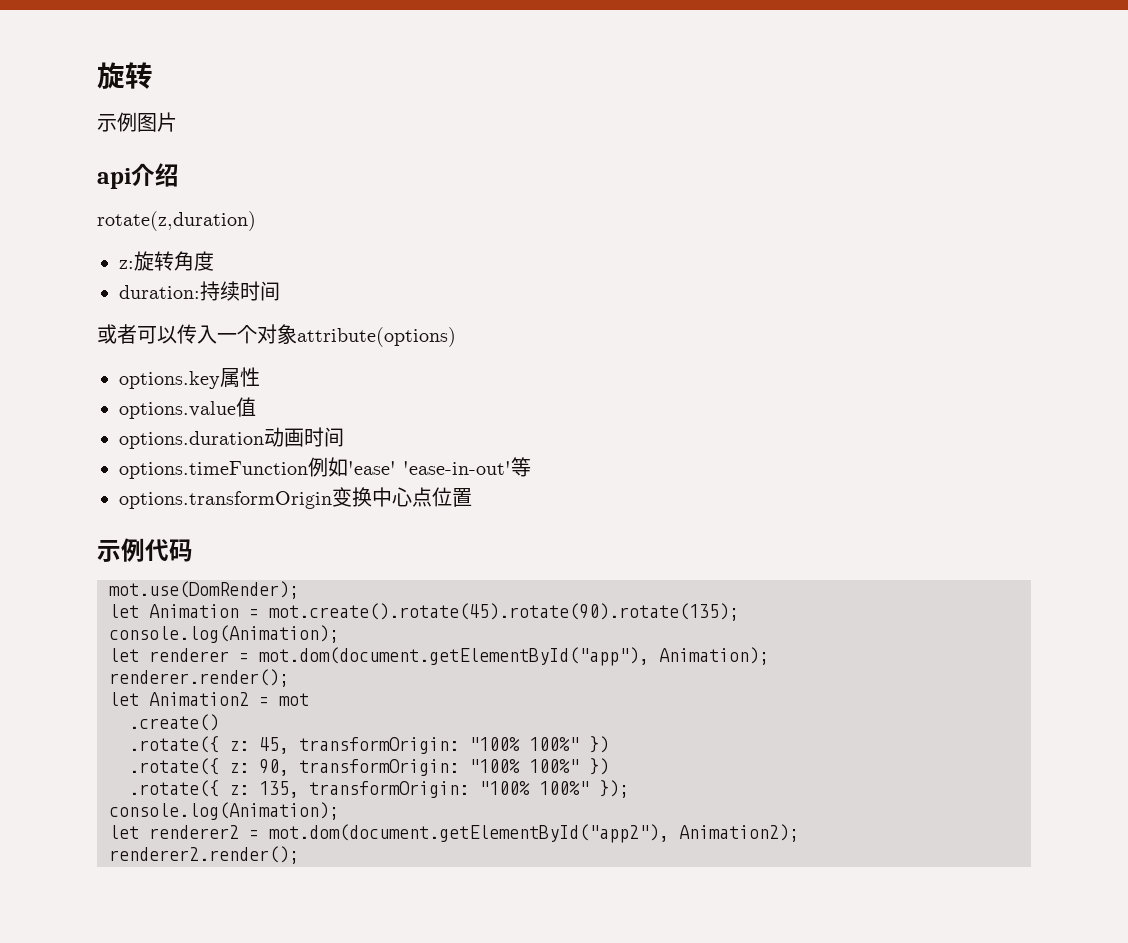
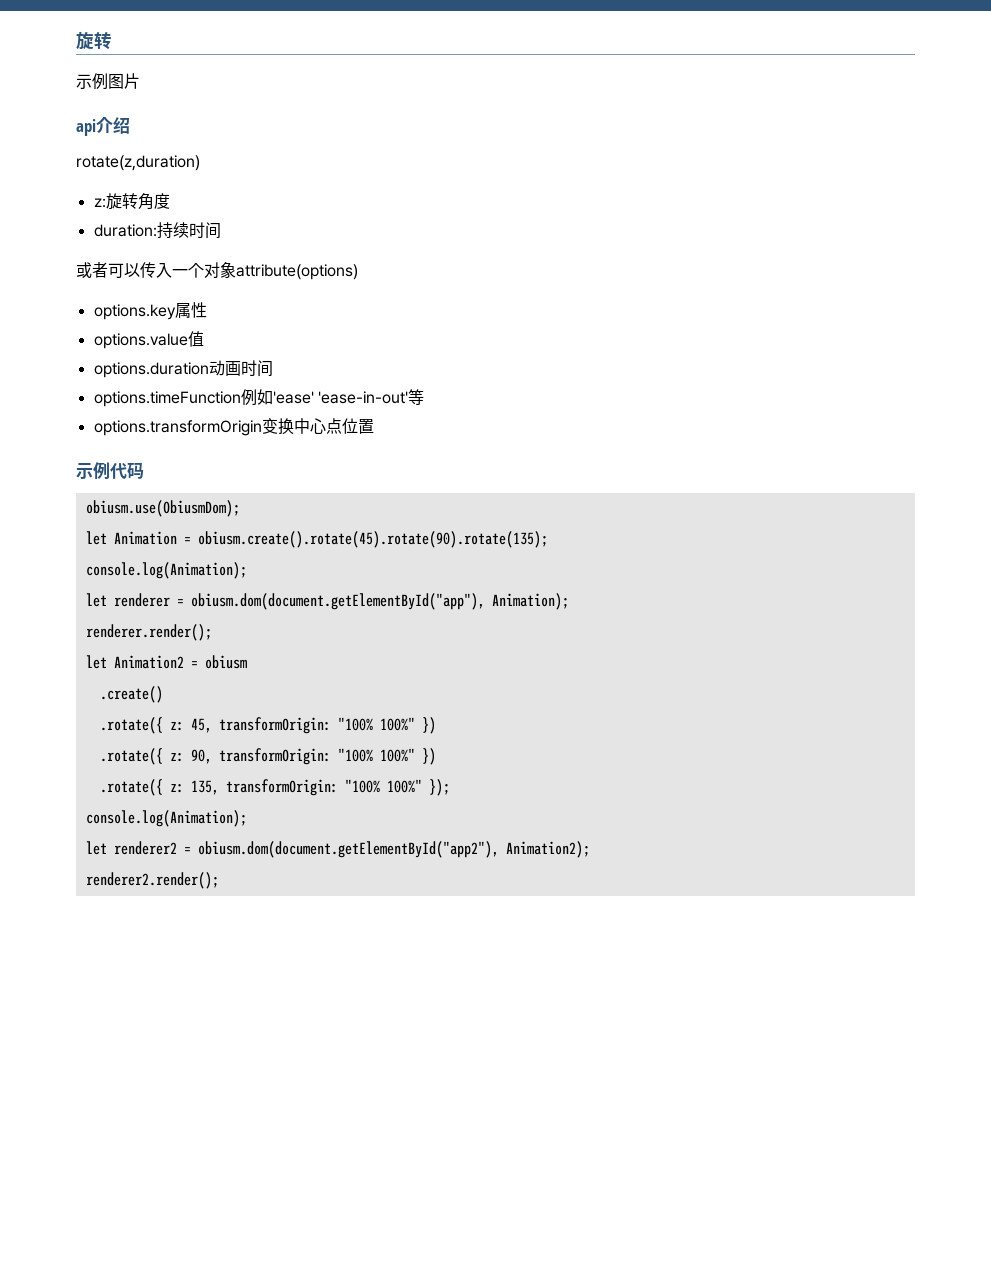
- mot.use(DomRender);
+ obiusm.use(ObiusmDom);
- let Animation = mot.create().rotate(45).rotate(90).rotate(135);
+ let Animation = obiusm.create().rotate(45).rotate(90).rotate(135);
- let renderer = mot.dom(document.getElementById("app"), Animation);
+ let renderer = obiusm.dom(document.getElementById("app"), Animation);
- let Animation2 = mot
+ let Animation2 = obiusm
- let renderer2 = mot.dom(document.getElementById("app2"), Animation2);
+ let renderer2 = obiusm.dom(document.getElementById("app2"), Animation2);

